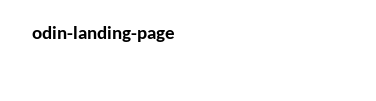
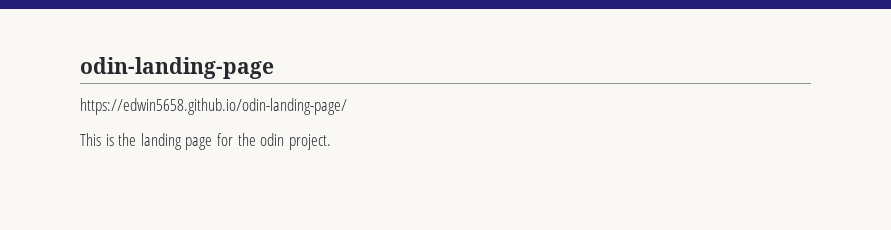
+ https://edwin5658.github.io/odin-landing-page/
+ This is the landing page for the odin project.

